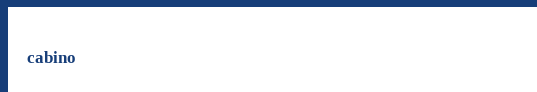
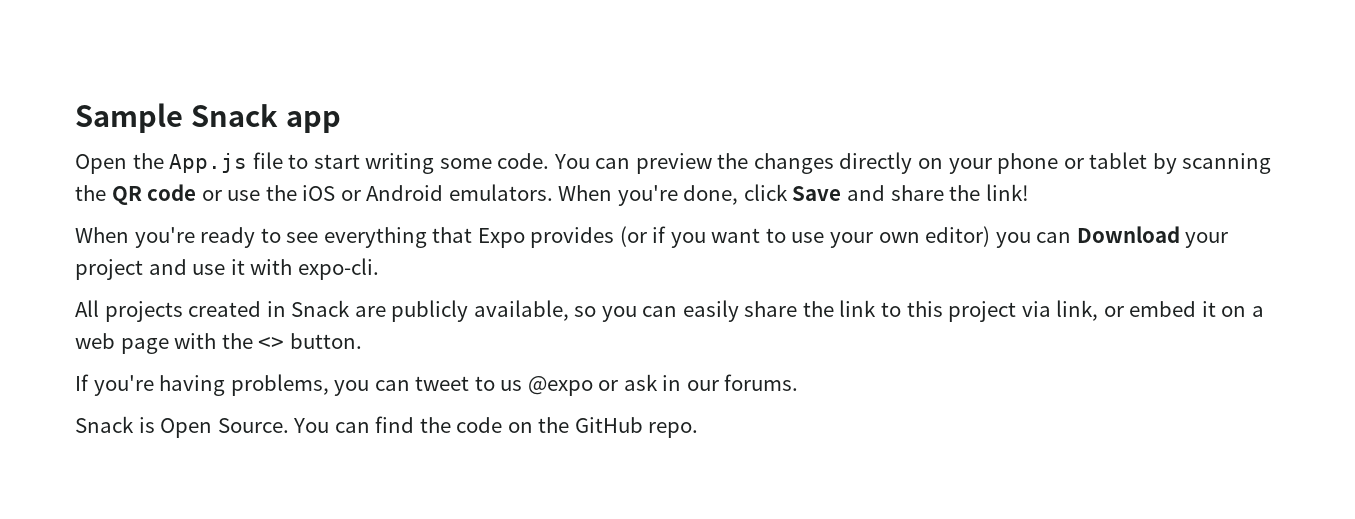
- cabino
+ Sample Snack app
+ Open the App.js file to start writing some code. You can preview the changes directly on your phone or tablet by scanning the QR code or use the iOS or Android emulators. When you're done, click Save and share the link!
+ When you're ready to see everything that Expo provides (or if you want to use your own editor) you can Download your project and use it with expo-cli.
+ All projects created in Snack are publicly available, so you can easily share the link to this project via link, or embed it on a web page with the <> button.
+ If you're having problems, you can tweet to us @expo or ask in our forums.
+ Snack is Open Source. You can find the code on the GitHub repo.

